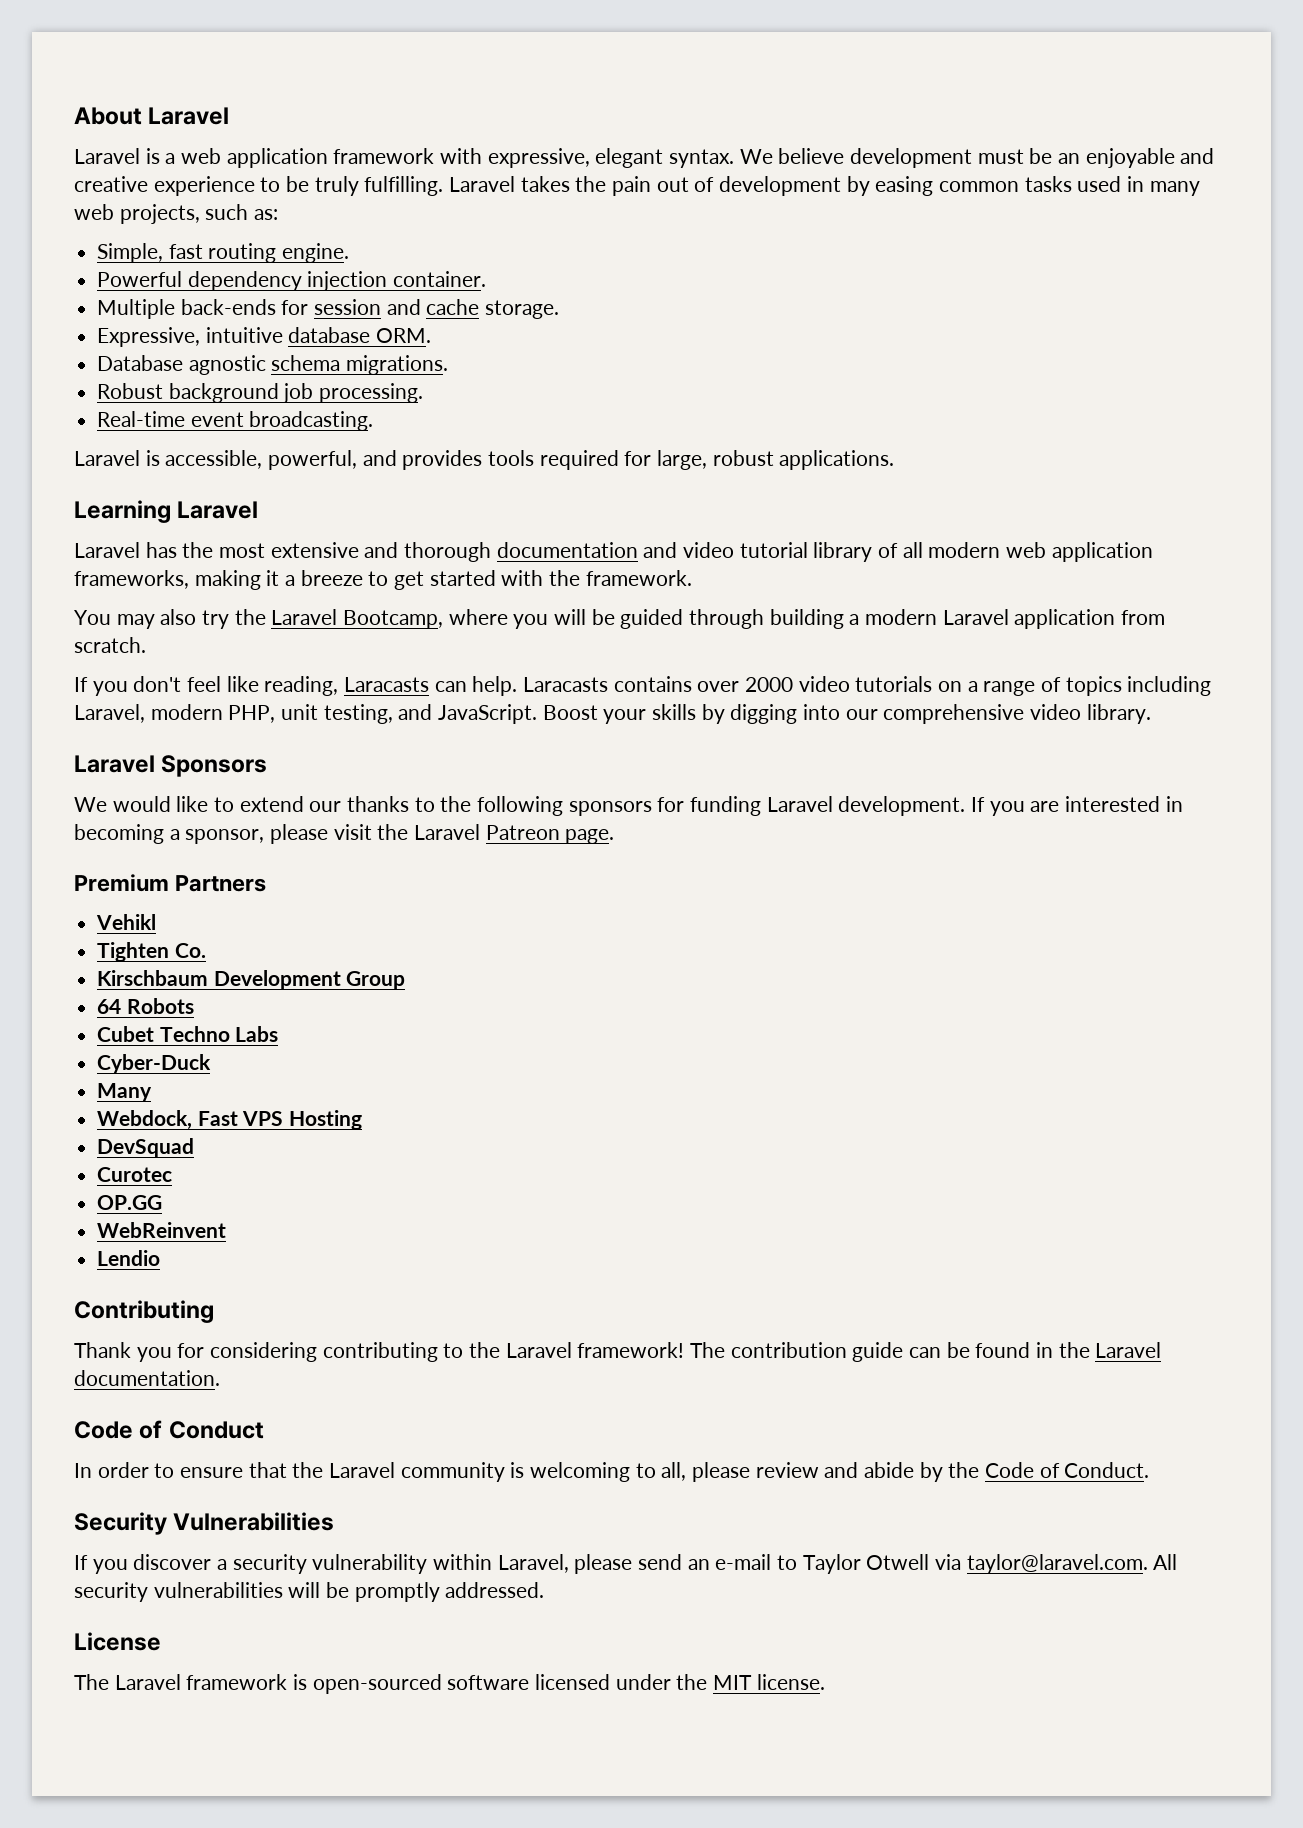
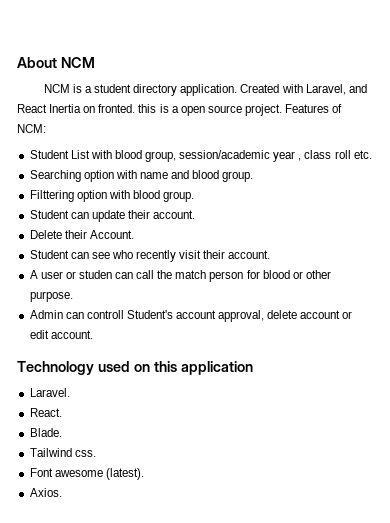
- About Laravel
- Laravel is a web application framework with expressive, elegant syntax. We believe development must be an enjoyable and creative experience to be truly fulfilling. Laravel takes the pain out of development by easing common tasks used in many web projects, such as:
- Simple, fast routing engine.
- Powerful dependency injection container.
- Multiple back-ends for session and cache storage.
- Expressive, intuitive database ORM.
- Database agnostic schema migrations.
- Robust background job processing.
- Real-time event broadcasting.
- Laravel is accessible, powerful, and provides tools required for large, robust applications.
- Learning Laravel
- Laravel has the most extensive and thorough documentation and video tutorial library of all modern web application frameworks, making it a breeze to get started with the framework.
- You may also try the Laravel Bootcamp, where you will be guided through building a modern Laravel application from scratch.
- If you don't feel like reading, Laracasts can help. Laracasts contains over 2000 video tutorials on a range of topics including Laravel, modern PHP, unit testing, and JavaScript. Boost your skills by digging into our comprehensive video library.
- Laravel Sponsors
- We would like to extend our thanks to the following sponsors for funding Laravel development. If you are interested in becoming a sponsor, please visit the Laravel Patreon page.
- Premium Partners
- Vehikl
- Tighten Co.
- Kirschbaum Development Group
- 64 Robots
- Cubet Techno Labs
- Cyber-Duck
- Many
- Webdock, Fast VPS Hosting
- DevSquad
- Curotec
- OP.GG
- WebReinvent
- Lendio
- Contributing
- Thank you for considering contributing to the Laravel framework! The contribution guide can be found in the Laravel documentation.
- Code of Conduct
- In order to ensure that the Laravel community is welcoming to all, please review and abide by the Code of Conduct.
- Security Vulnerabilities
- If you discover a security vulnerability within Laravel, please send an e-mail to Taylor Otwell via taylor@laravel.com. All security vulnerabilities will be promptly addressed.
- License
- The Laravel framework is open-sourced software licensed under the MIT license.
+ About NCM
+ NCM is a student directory application. Created with Laravel, and React Inertia on fronted. this is a open source project. Features of NCM:
+ Student List with blood group, session/academic year , class roll etc.
+ Searching option with name and blood group.
+ Filttering option with blood group.
+ Student can update their account.
+ Delete their Account.
+ Student can see who recently visit their account.
+ A user or studen can call the match person for blood or other purpose.
+ Admin can controll Student's account approval, delete account or edit account.
+ Technology used on this application
+ Laravel.
+ React.
+ Blade.
+ Tailwind css.
+ Font awesome (latest).
+ Axios.

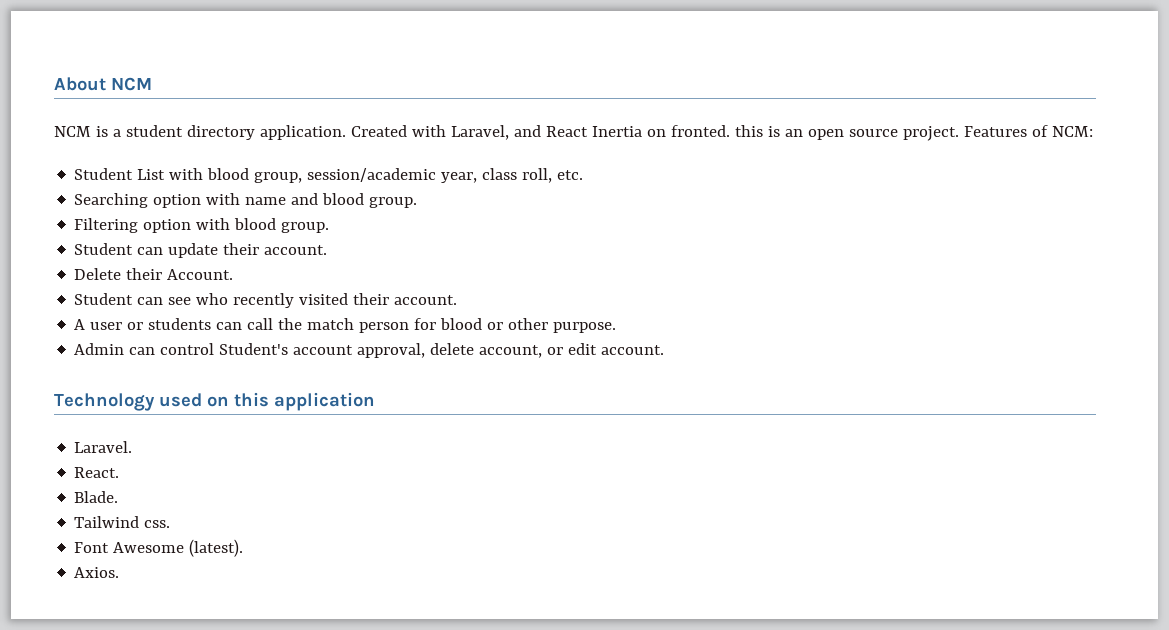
- Created with Laravel, and React Inertia on fronted. this is a open source project.
+ Created with Laravel, and React Inertia on fronted. this is an open source project.
- Student List with blood group, session/academic year , class roll etc.
+ Student List with blood group, session/academic year, class roll, etc.
- Filttering option with blood group.
+ Filtering option with blood group.
- Student can see who recently visit their account.
+ Student can see who recently visited their account.
- A user or studen can call the match person for blood or other purpose.
+ A user or students can call the match person for blood or other purpose.
- Admin can controll Student's account approval, delete account or edit account.
+ Admin can control Student's account approval, delete account, or edit account.
- Font awesome (latest).
+ Font Awesome (latest).

